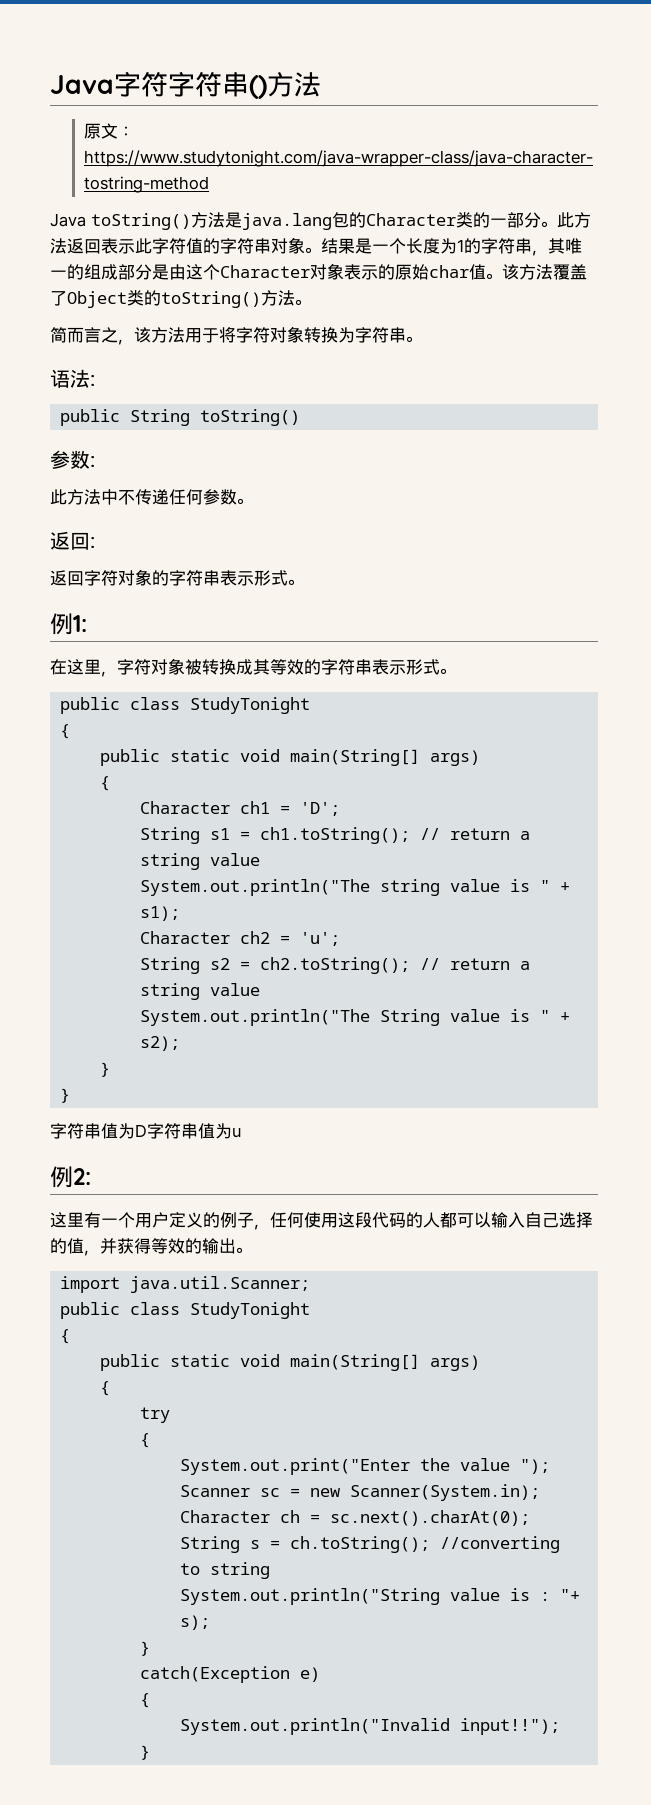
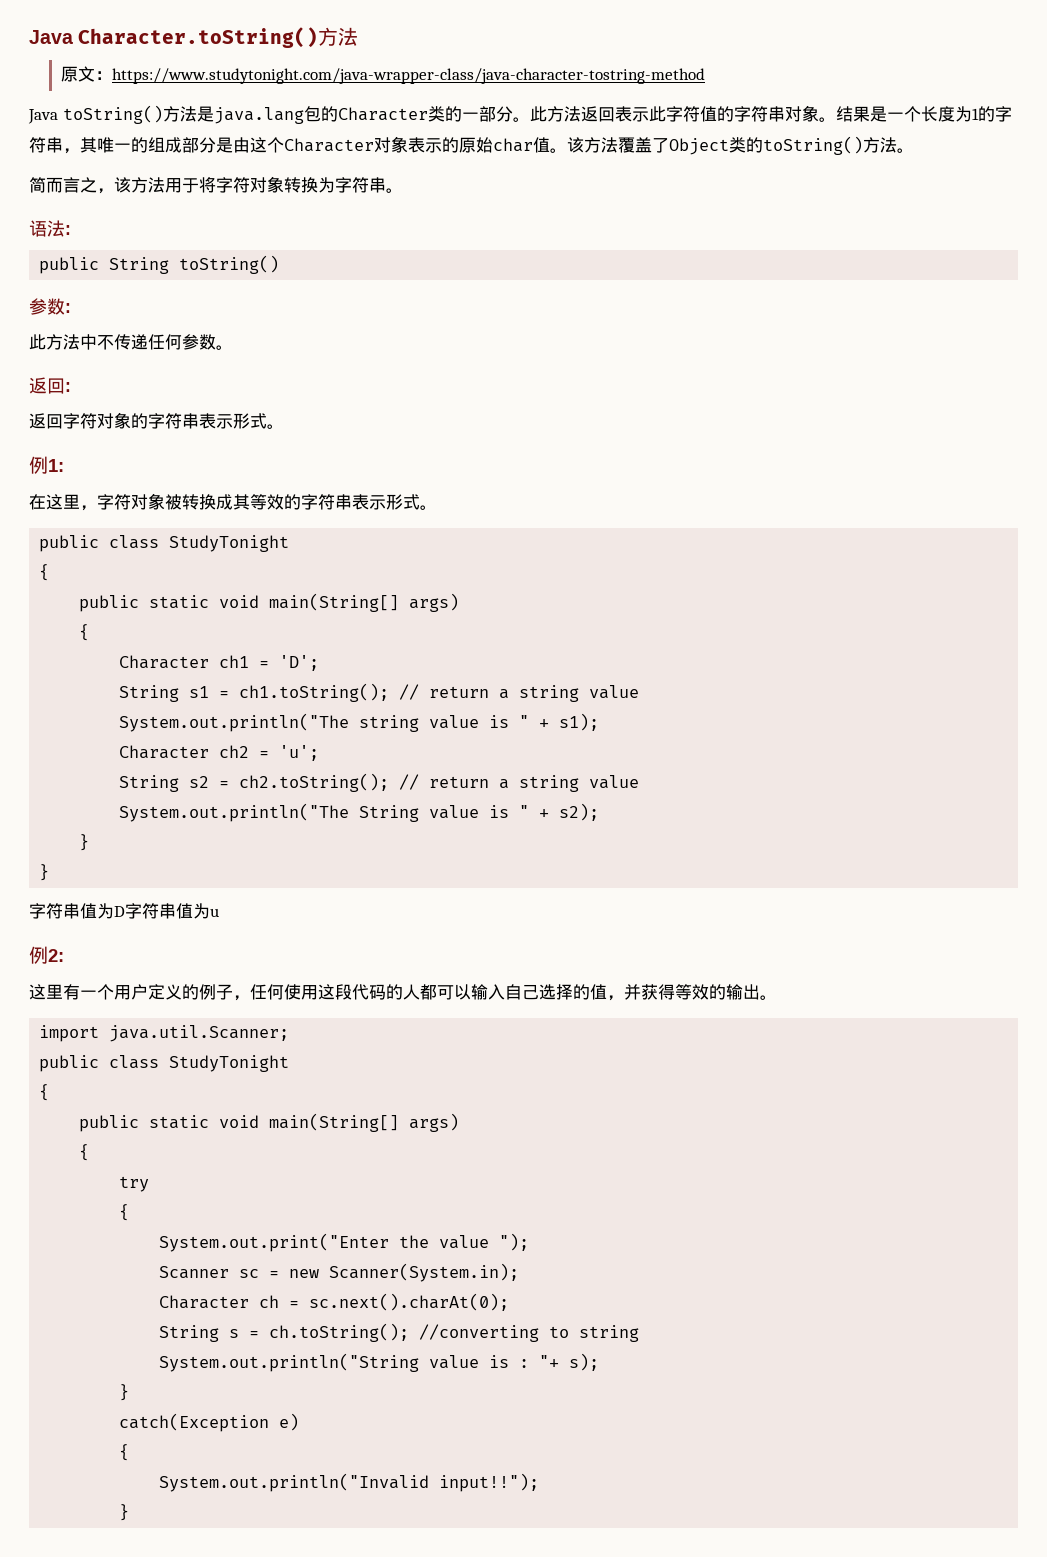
- Java字符字符串()方法
+ Java Character.toString()方法

